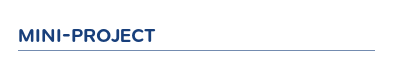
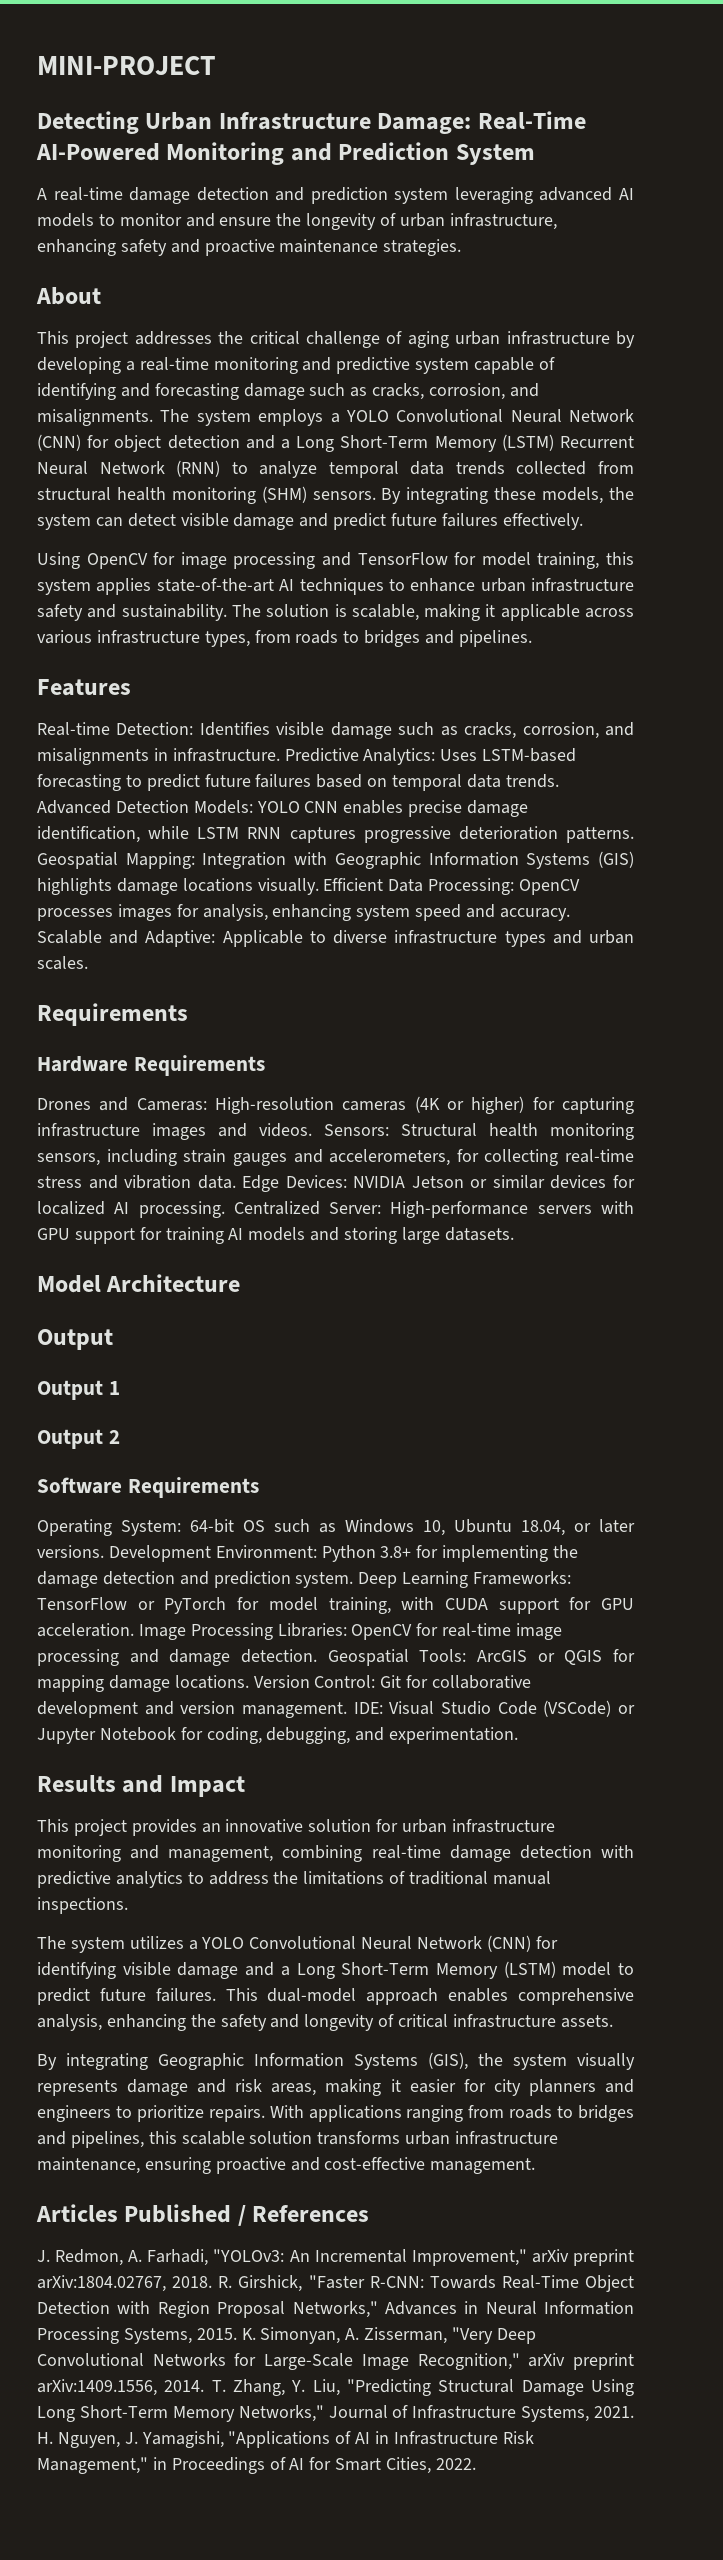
+ Detecting Urban Infrastructure Damage: Real-Time AI-Powered Monitoring and Prediction System
+ A real-time damage detection and prediction system leveraging advanced AI models to monitor and ensure the longevity of urban infrastructure, enhancing safety and proactive maintenance strategies.
+ About
+ This project addresses the critical challenge of aging urban infrastructure by developing a real-time monitoring and predictive system capable of identifying and forecasting damage such as cracks, corrosion, and misalignments. The system employs a YOLO Convolutional Neural Network (CNN) for object detection and a Long Short-Term Memory (LSTM) Recurrent Neural Network (RNN) to analyze temporal data trends collected from structural health monitoring (SHM) sensors. By integrating these models, the system can detect visible damage and predict future failures effectively.
+ Using OpenCV for image processing and TensorFlow for model training, this system applies state-of-the-art AI techniques to enhance urban infrastructure safety and sustainability. The solution is scalable, making it applicable across various infrastructure types, from roads to bridges and pipelines.
+ Features
+ Real-time Detection: Identifies visible damage such as cracks, corrosion, and misalignments in infrastructure. Predictive Analytics: Uses LSTM-based forecasting to predict future failures based on temporal data trends. Advanced Detection Models: YOLO CNN enables precise damage identification, while LSTM RNN captures progressive deterioration patterns. Geospatial Mapping: Integration with Geographic Information Systems (GIS) highlights damage locations visually. Efficient Data Processing: OpenCV processes images for analysis, enhancing system speed and accuracy. Scalable and Adaptive: Applicable to diverse infrastructure types and urban scales.
+ Requirements
+ Hardware Requirements
+ Drones and Cameras: High-resolution cameras (4K or higher) for capturing infrastructure images and videos. Sensors: Structural health monitoring sensors, including strain gauges and accelerometers, for collecting real-time stress and vibration data. Edge Devices: NVIDIA Jetson or similar devices for localized AI processing. Centralized Server: High-performance servers with GPU support for training AI models and storing large datasets.
+ Model Architecture
+ Output
+ Output 1
+ Output 2
+ Software Requirements
+ Operating System: 64-bit OS such as Windows 10, Ubuntu 18.04, or later versions. Development Environment: Python 3.8+ for implementing the damage detection and prediction system. Deep Learning Frameworks: TensorFlow or PyTorch for model training, with CUDA support for GPU acceleration. Image Processing Libraries: OpenCV for real-time image processing and damage detection. Geospatial Tools: ArcGIS or QGIS for mapping damage locations. Version Control: Git for collaborative development and version management. IDE: Visual Studio Code (VSCode) or Jupyter Notebook for coding, debugging, and experimentation.
+ Results and Impact
+ This project provides an innovative solution for urban infrastructure monitoring and management, combining real-time damage detection with predictive analytics to address the limitations of traditional manual inspections.
+ The system utilizes a YOLO Convolutional Neural Network (CNN) for identifying visible damage and a Long Short-Term Memory (LSTM) model to predict future failures. This dual-model approach enables comprehensive analysis, enhancing the safety and longevity of critical infrastructure assets.
+ By integrating Geographic Information Systems (GIS), the system visually represents damage and risk areas, making it easier for city planners and engineers to prioritize repairs. With applications ranging from roads to bridges and pipelines, this scalable solution transforms urban infrastructure maintenance, ensuring proactive and cost-effective management.
+ Articles Published / References
+ J. Redmon, A. Farhadi, "YOLOv3: An Incremental Improvement," arXiv preprint arXiv:1804.02767, 2018. R. Girshick, "Faster R-CNN: Towards Real-Time Object Detection with Region Proposal Networks," Advances in Neural Information Processing Systems, 2015. K. Simonyan, A. Zisserman, "Very Deep Convolutional Networks for Large-Scale Image Recognition," arXiv preprint arXiv:1409.1556, 2014. T. Zhang, Y. Liu, "Predicting Structural Damage Using Long Short-Term Memory Networks," Journal of Infrastructure Systems, 2021. H. Nguyen, J. Yamagishi, "Applications of AI in Infrastructure Risk Management," in Proceedings of AI for Smart Cities, 2022.

